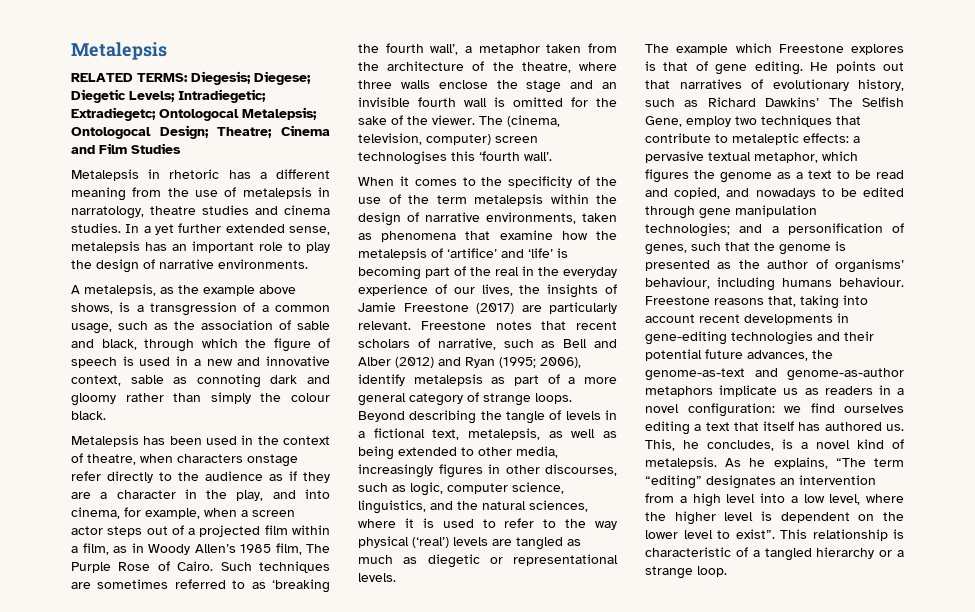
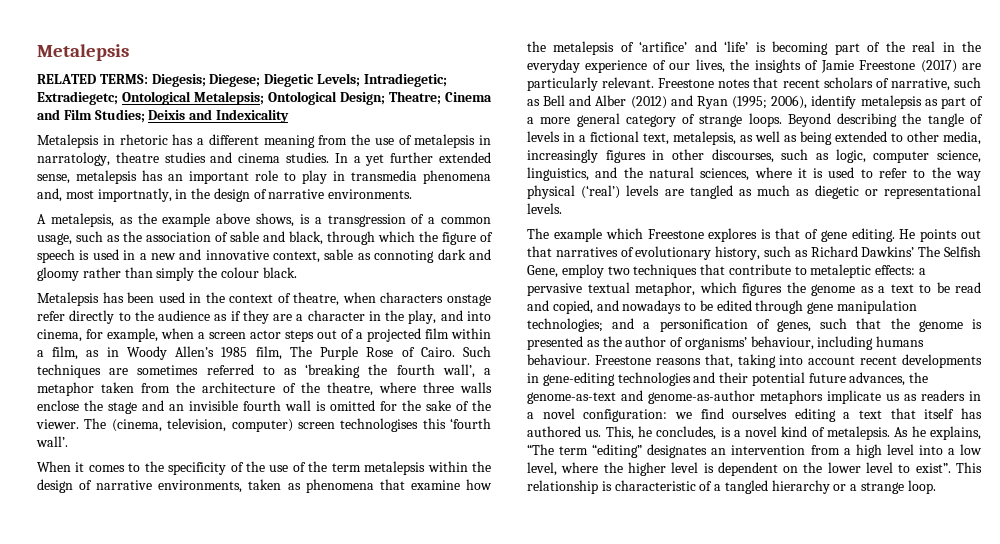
- RELATED TERMS: Diegesis; Diegese; Diegetic Levels; Intradiegetic; Extradiegetc; Ontologocal Metalepsis; Ontologocal Design; Theatre; Cinema and Film Studies
+ RELATED TERMS: Diegesis; Diegese; Diegetic Levels; Intradiegetic; Extradiegetc; Ontological Metalepsis; Ontological Design; Theatre; Cinema and Film Studies; Deixis and Indexicality
- In a yet further extended sense, metalepsis has an important role to play the design of narrative environments.
+ In a yet further extended sense, metalepsis has an important role to play in transmedia phenomena and, most importnatly, in the design of narrative environments.

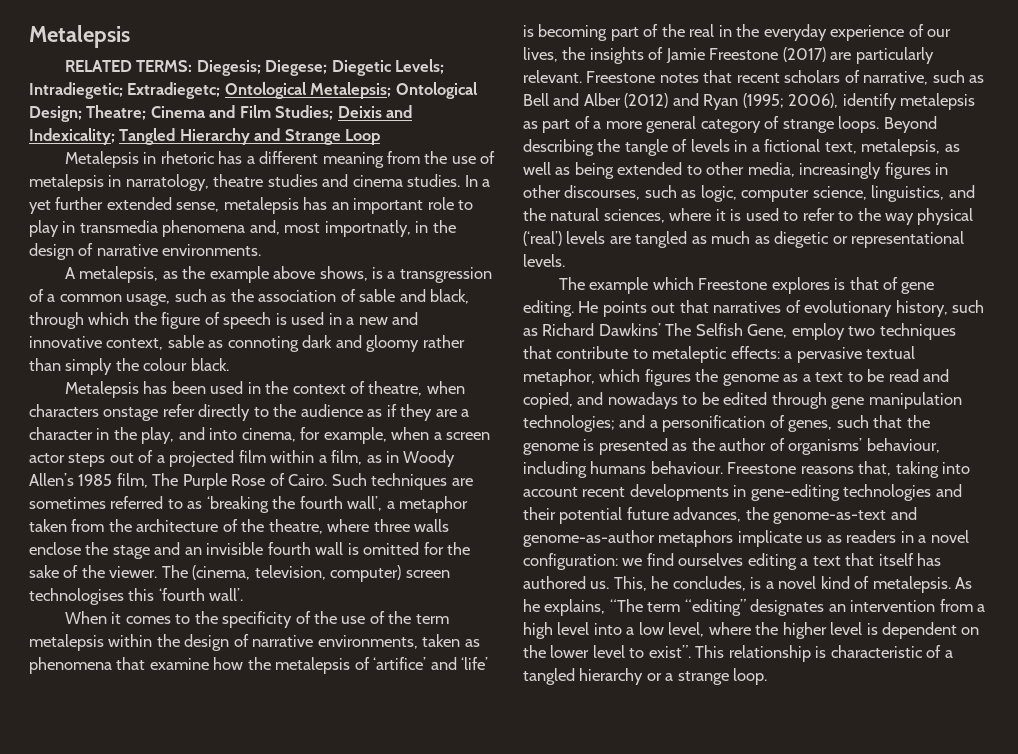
- RELATED TERMS: Diegesis; Diegese; Diegetic Levels; Intradiegetic; Extradiegetc; Ontological Metalepsis; Ontological Design; Theatre; Cinema and Film Studies; Deixis and Indexicality
+ RELATED TERMS: Diegesis; Diegese; Diegetic Levels; Intradiegetic; Extradiegetc; Ontological Metalepsis; Ontological Design; Theatre; Cinema and Film Studies; Deixis and Indexicality; Tangled Hierarchy and Strange Loop

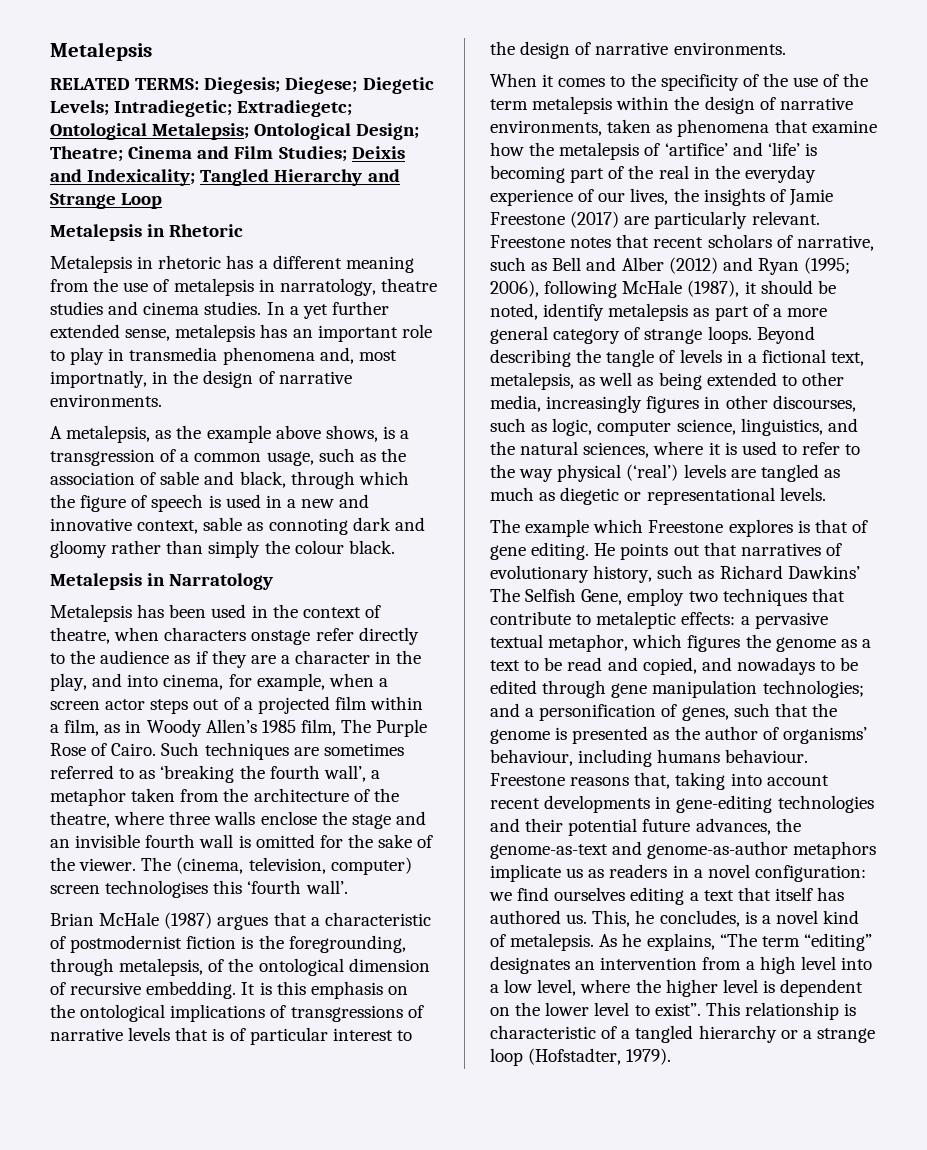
+ Metalepsis in Rhetoric
+ Metalepsis in Narratology
+ Brian McHale (1987) argues that a characteristic of postmodernist fiction is the foregrounding, through metalepsis, of the ontological dimension of recursive embedding. It is this emphasis on the ontological implications of transgressions of narrative levels that is of particular interest to the design of narrative environments.
- Freestone notes that recent scholars of narrative, such as Bell and Alber (2012) and Ryan (1995; 2006), identify metalepsis as part of a more general category of strange loops.
+ Freestone notes that recent scholars of narrative, such as Bell and Alber (2012) and Ryan (1995; 2006), following McHale (1987), it should be noted, identify metalepsis as part of a more general category of strange loops.
- This relationship is characteristic of a tangled hierarchy or a strange loop.
+ This relationship is characteristic of a tangled hierarchy or a strange loop (Hofstadter, 1979).

